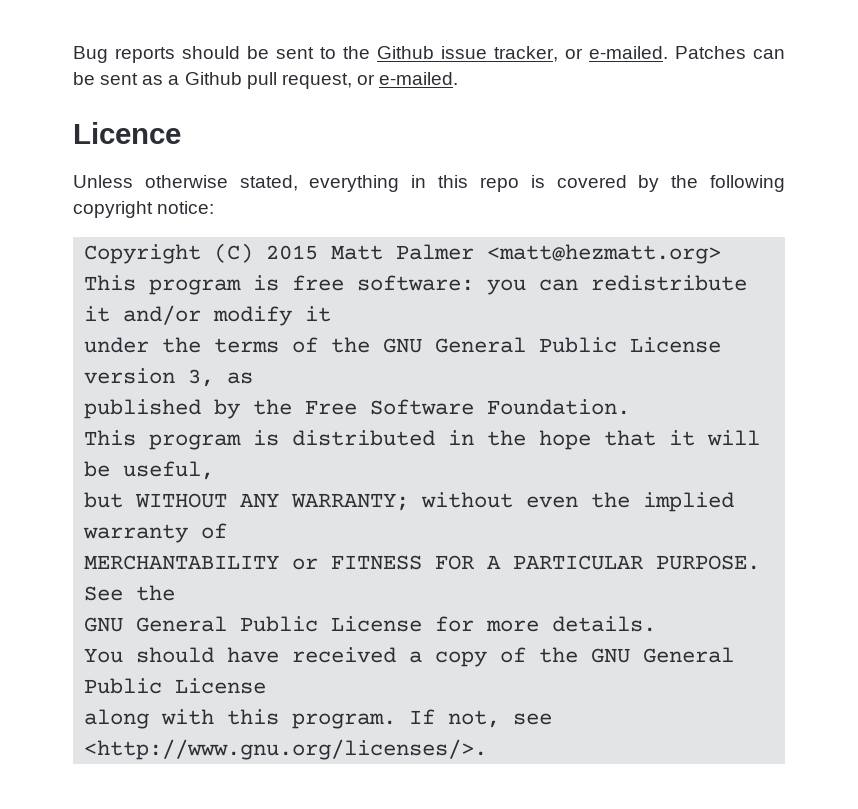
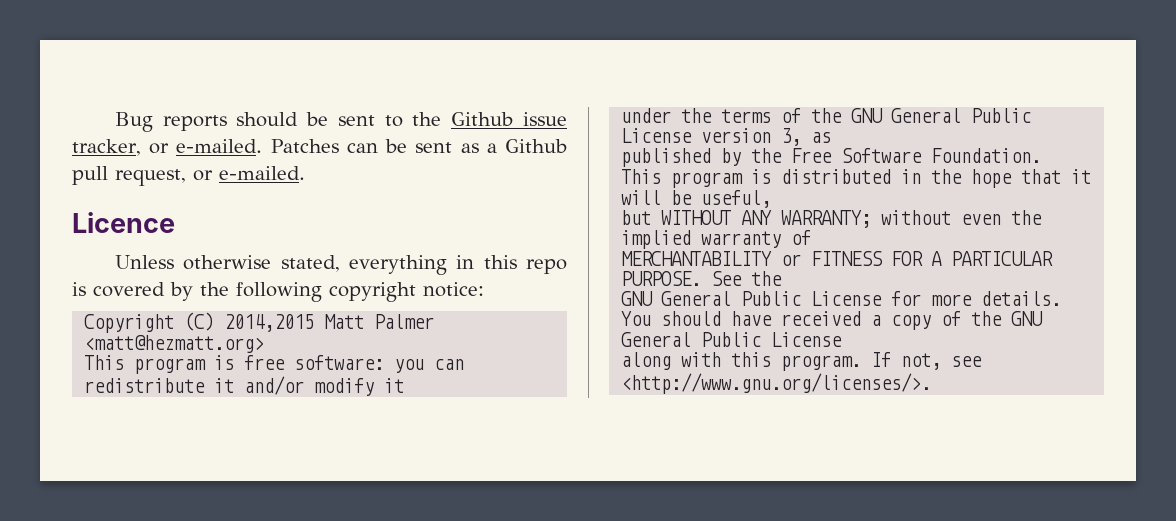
- Copyright (C) 2015 Matt Palmer <matt@hezmatt.org>
+ Copyright (C) 2014,2015 Matt Palmer <matt@hezmatt.org>

